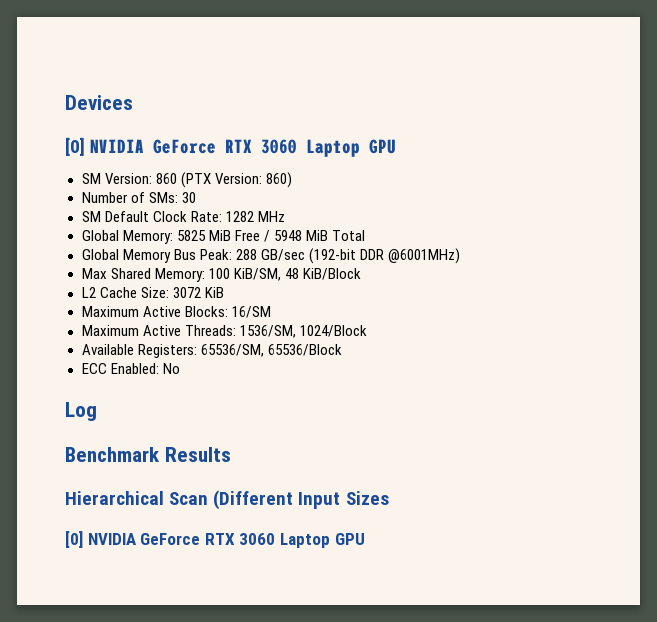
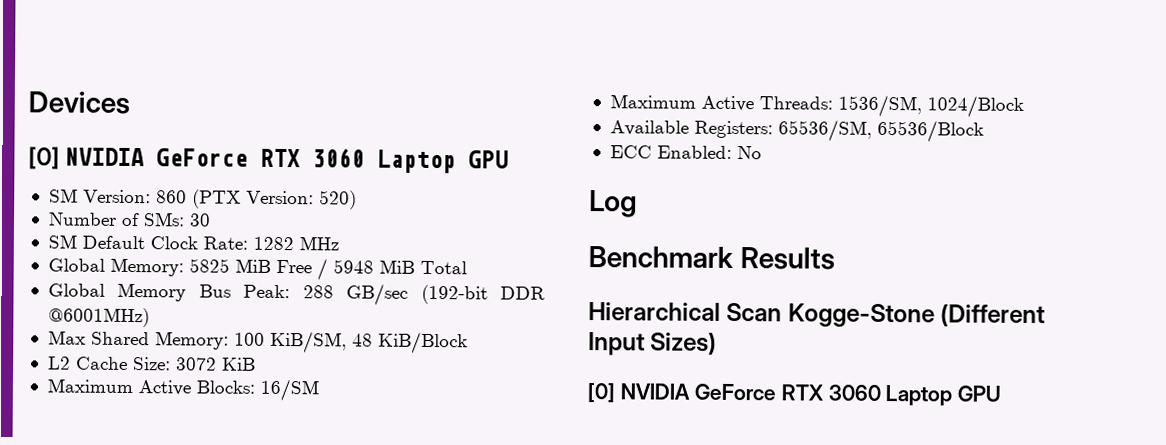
- SM Version: 860 (PTX Version: 860)
+ SM Version: 860 (PTX Version: 520)
- Hierarchical Scan (Different Input Sizes
+ Hierarchical Scan Kogge-Stone (Different Input Sizes)

